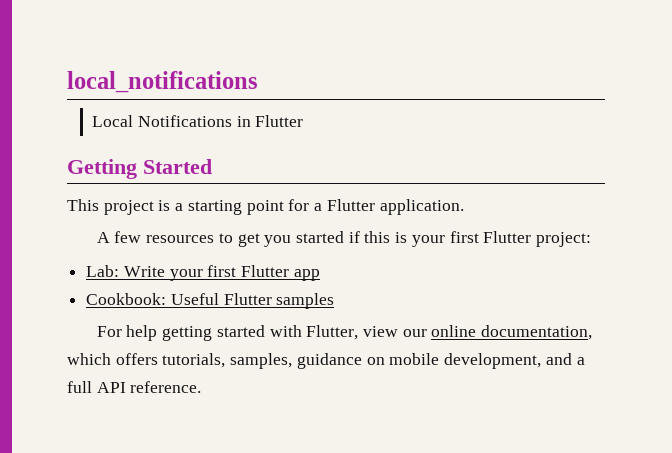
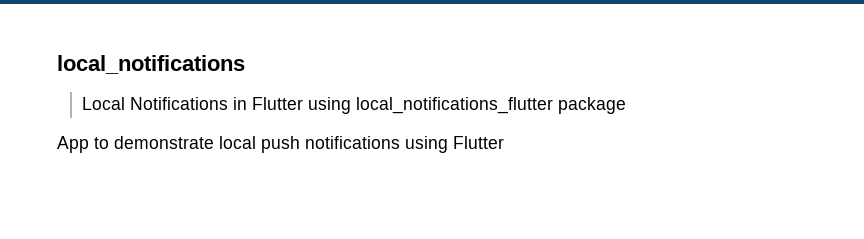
- Local Notifications in Flutter
- Getting Started
- This project is a starting point for a Flutter application.
- A few resources to get you started if this is your first Flutter project:
- Lab: Write your first Flutter app
- Cookbook: Useful Flutter samples
- For help getting started with Flutter, view our online documentation, which offers tutorials, samples, guidance on mobile development, and a full API reference.
+ Local Notifications in Flutter using local_notifications_flutter package
+ App to demonstrate local push notifications using Flutter

